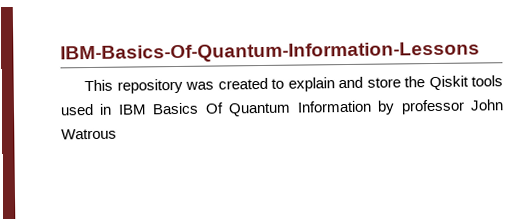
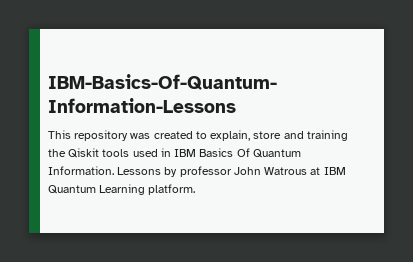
- This repository was created to explain and store the Qiskit tools used in IBM Basics Of Quantum Information by professor John Watrous
+ This repository was created to explain, store and training the Qiskit tools used in IBM Basics Of Quantum Information. Lessons by professor John Watrous at IBM Quantum Learning platform.

